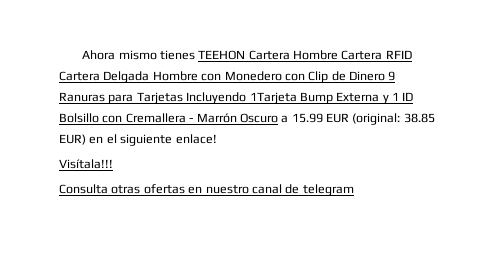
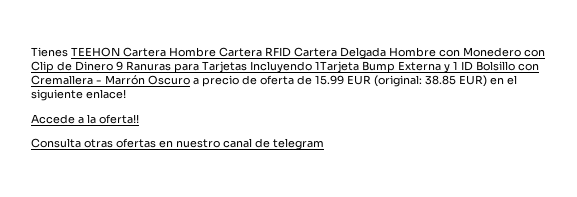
- Ahora mismo tienes TEEHON Cartera Hombre Cartera RFID Cartera Delgada Hombre con Monedero con Clip de Dinero 9 Ranuras para Tarjetas Incluyendo 1Tarjeta Bump Externa y 1 ID Bolsillo con Cremallera - Marrón Oscuro a 15.99 EUR (original: 38.85 EUR) en el siguiente enlace!
+ Tienes TEEHON Cartera Hombre Cartera RFID Cartera Delgada Hombre con Monedero con Clip de Dinero 9 Ranuras para Tarjetas Incluyendo 1Tarjeta Bump Externa y 1 ID Bolsillo con Cremallera - Marrón Oscuro a precio de oferta de 15.99 EUR (original: 38.85 EUR) en el siguiente enlace!
- Visítala!!!
+ Accede a la oferta!!

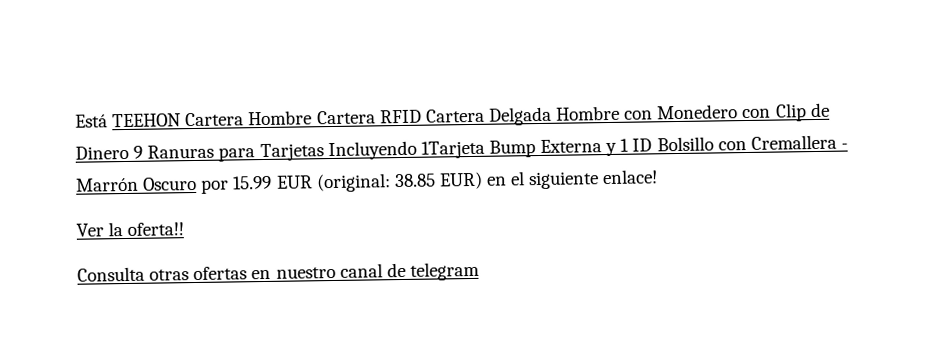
- Tienes TEEHON Cartera Hombre Cartera RFID Cartera Delgada Hombre con Monedero con Clip de Dinero 9 Ranuras para Tarjetas Incluyendo 1Tarjeta Bump Externa y 1 ID Bolsillo con Cremallera - Marrón Oscuro a precio de oferta de 15.99 EUR (original: 38.85 EUR) en el siguiente enlace!
+ Está TEEHON Cartera Hombre Cartera RFID Cartera Delgada Hombre con Monedero con Clip de Dinero 9 Ranuras para Tarjetas Incluyendo 1Tarjeta Bump Externa y 1 ID Bolsillo con Cremallera - Marrón Oscuro por 15.99 EUR (original: 38.85 EUR) en el siguiente enlace!
- Accede a la oferta!!
+ Ver la oferta!!

